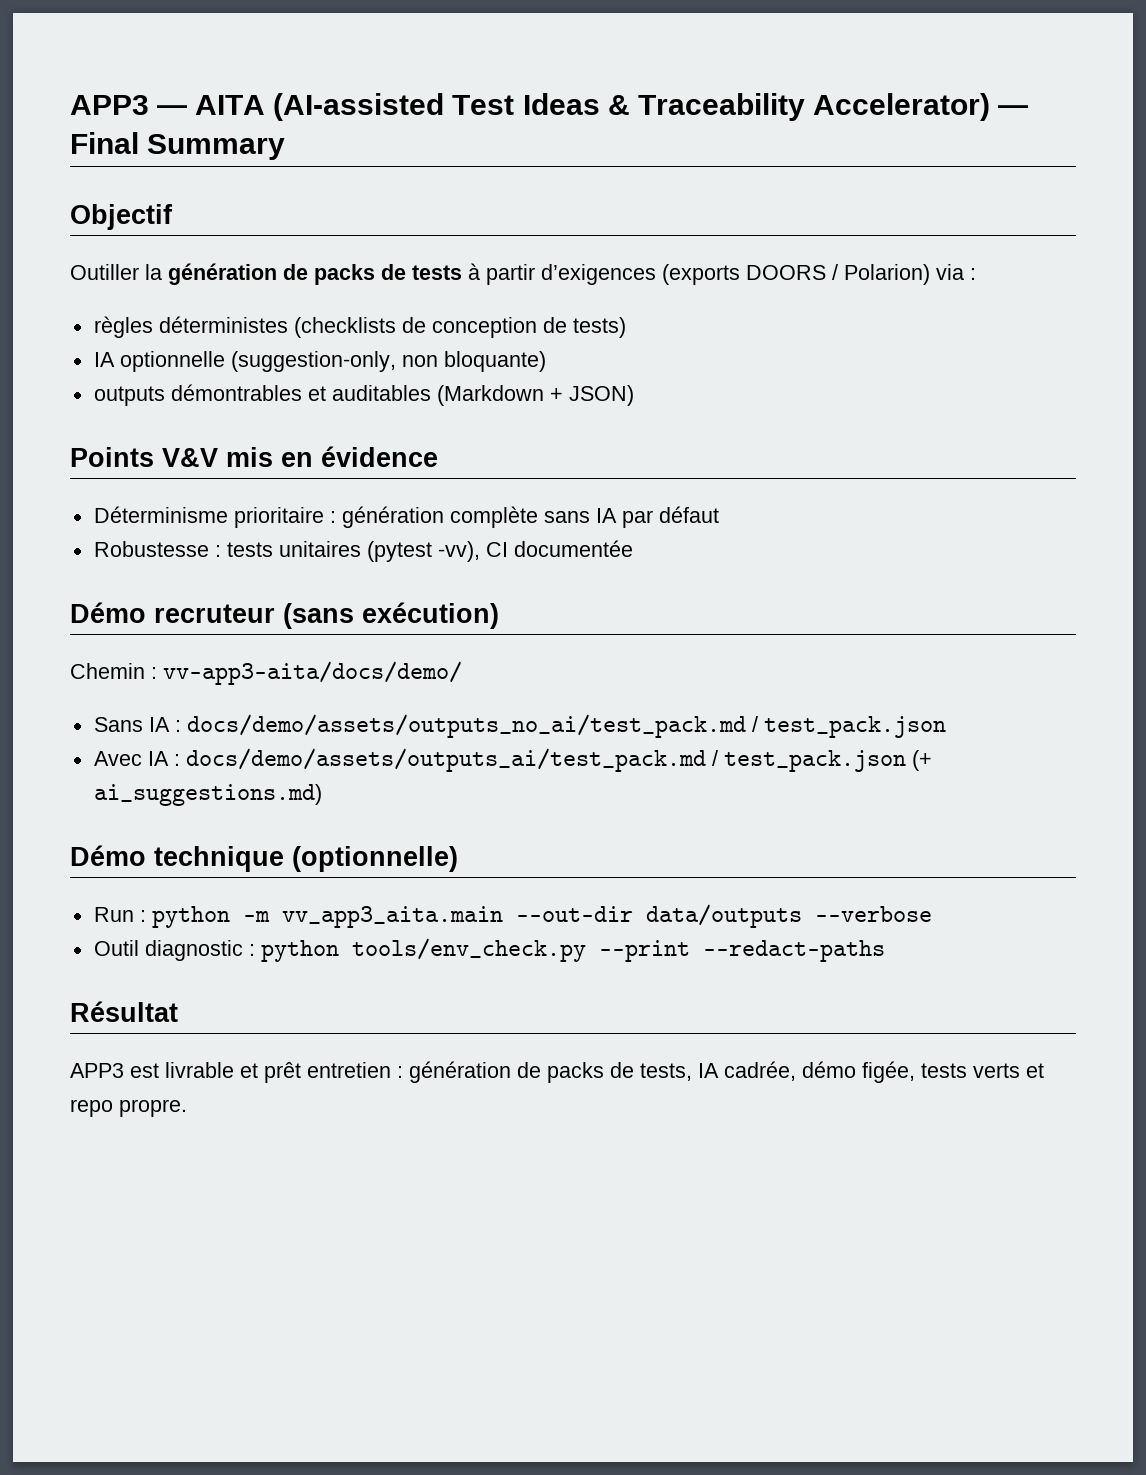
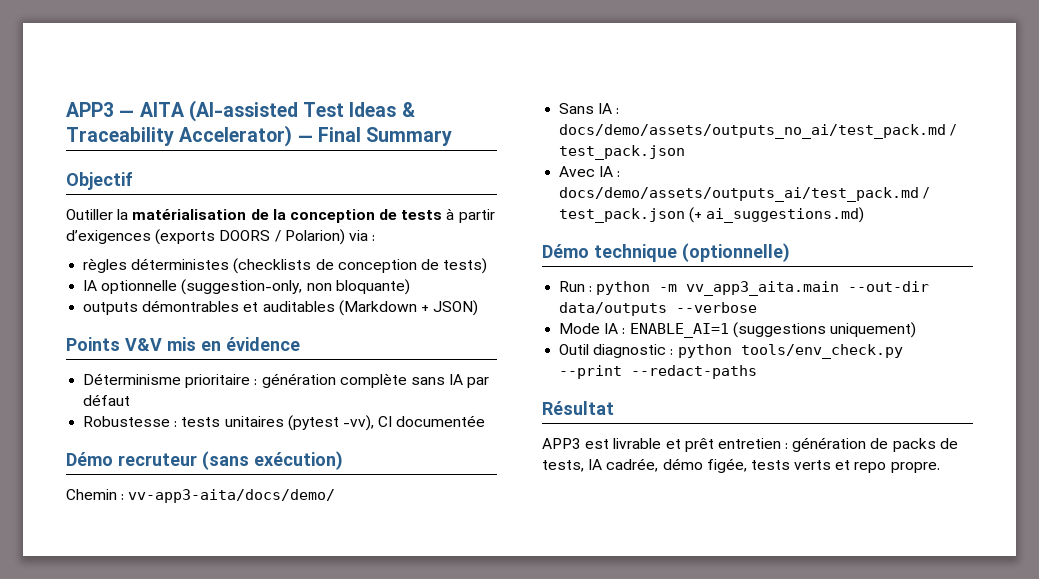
- Outiller la génération de packs de tests à partir d’exigences (exports DOORS / Polarion) via :
+ Outiller la matérialisation de la conception de tests à partir d’exigences (exports DOORS / Polarion) via :
+ Mode IA : ENABLE_AI=1 (suggestions uniquement)

